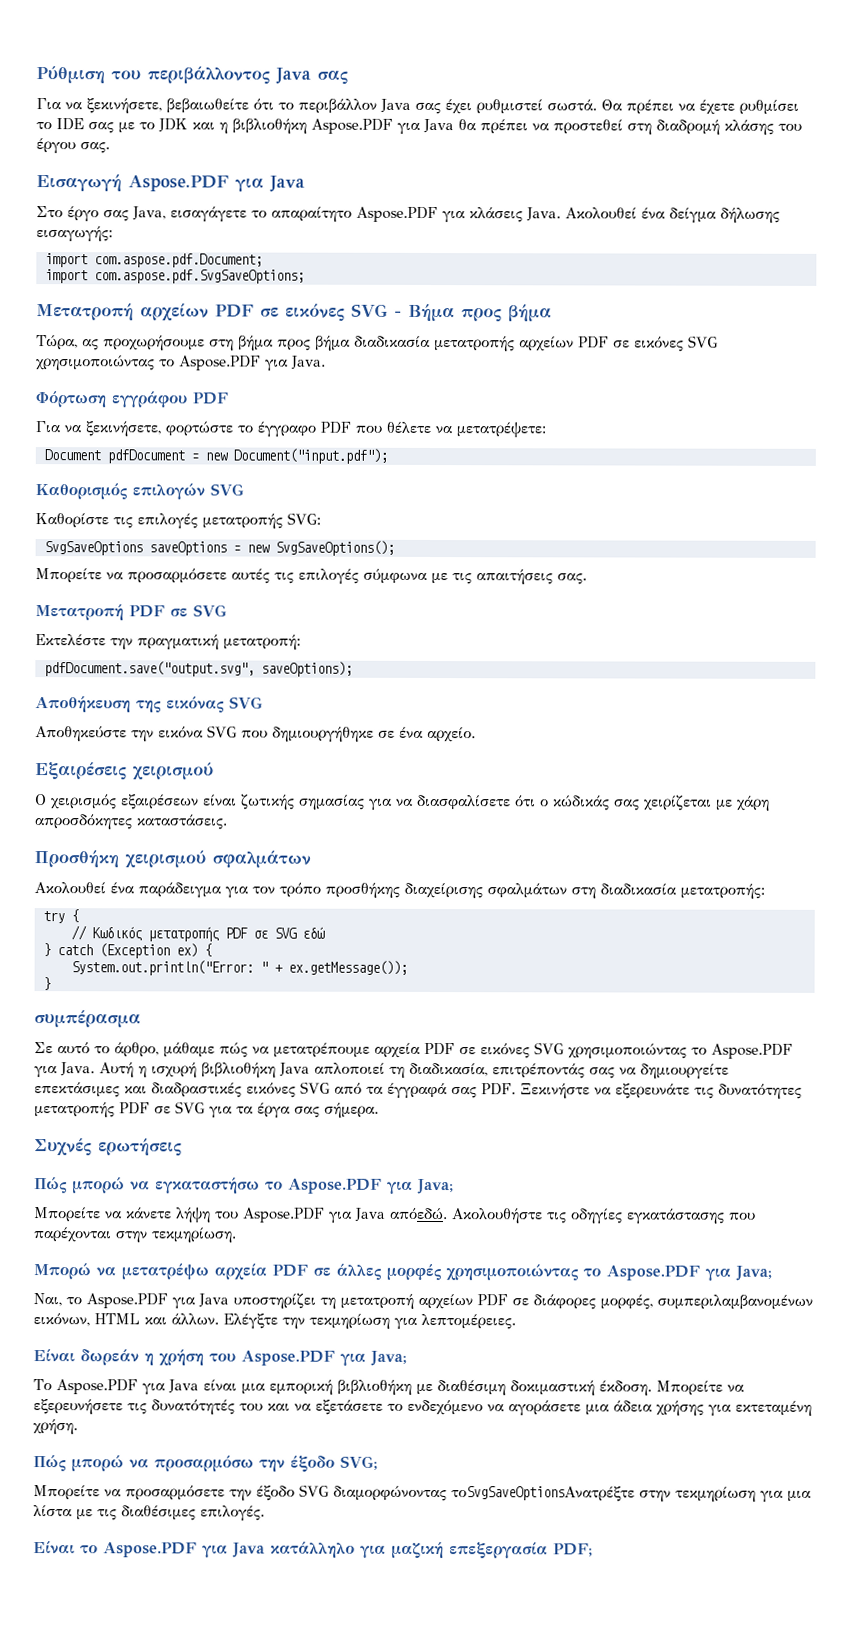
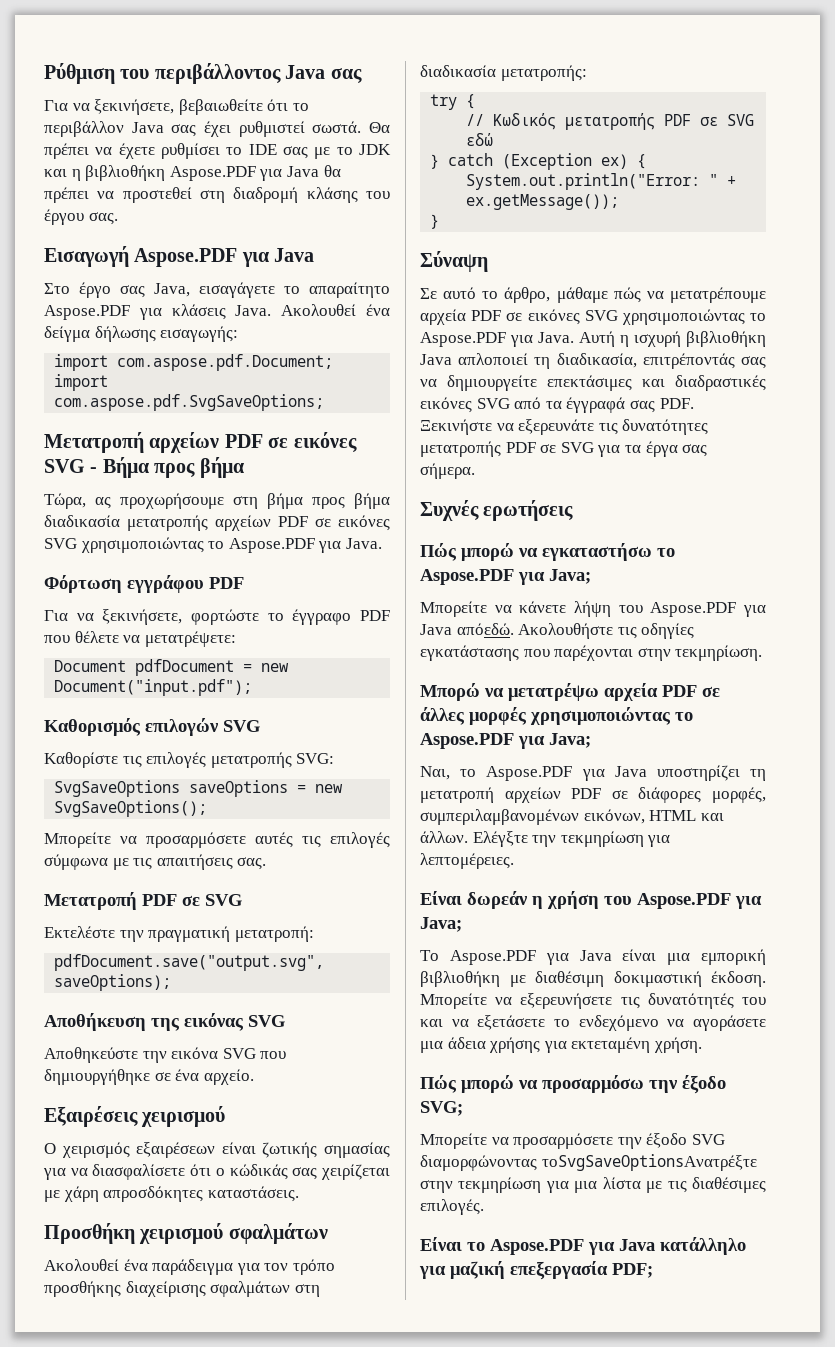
- συμπέρασμα
+ Σύναψη

